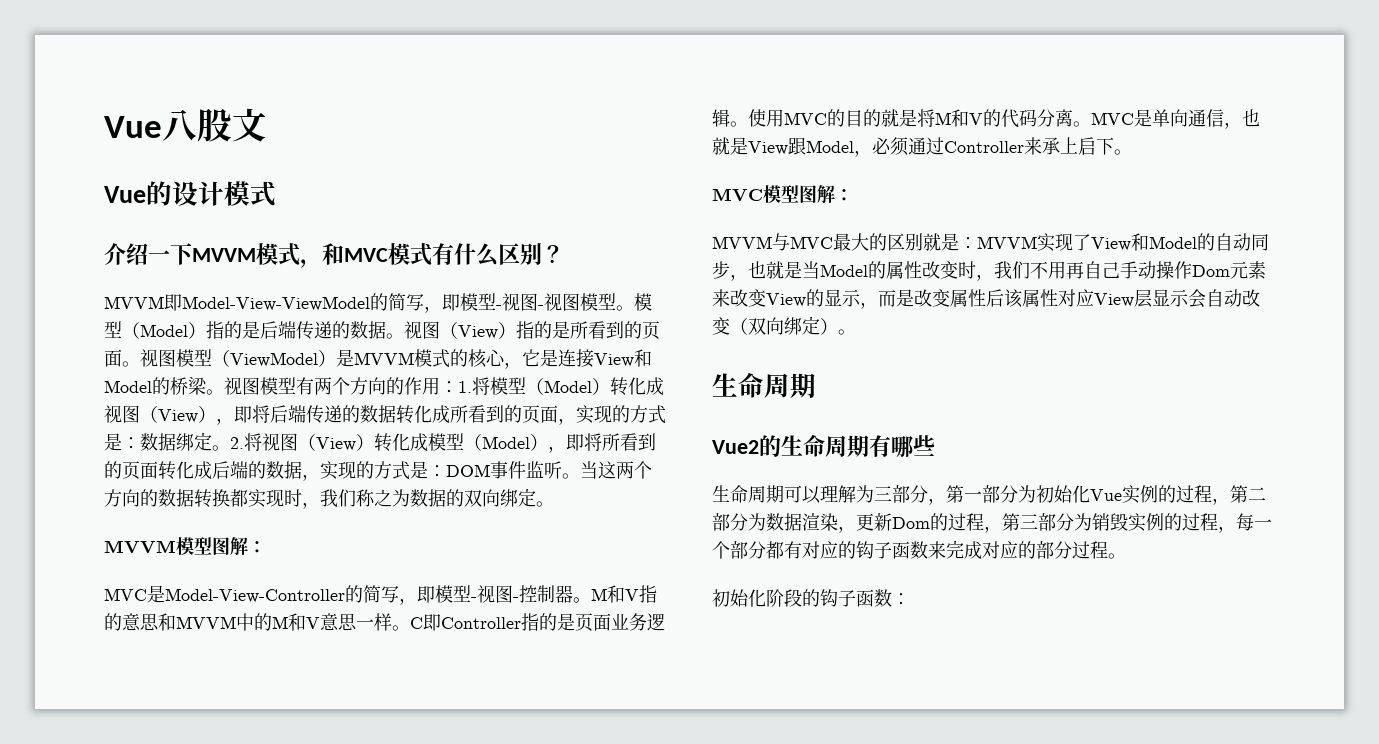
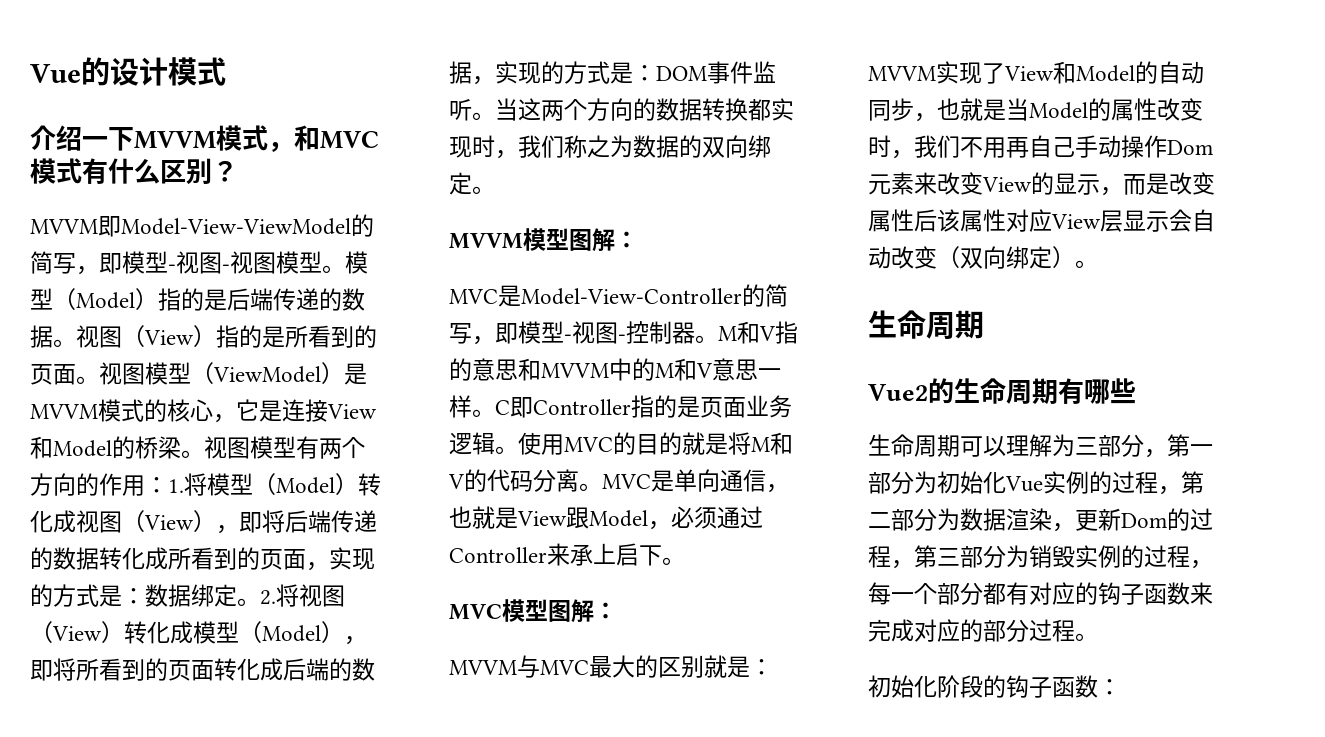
- Vue八股文

